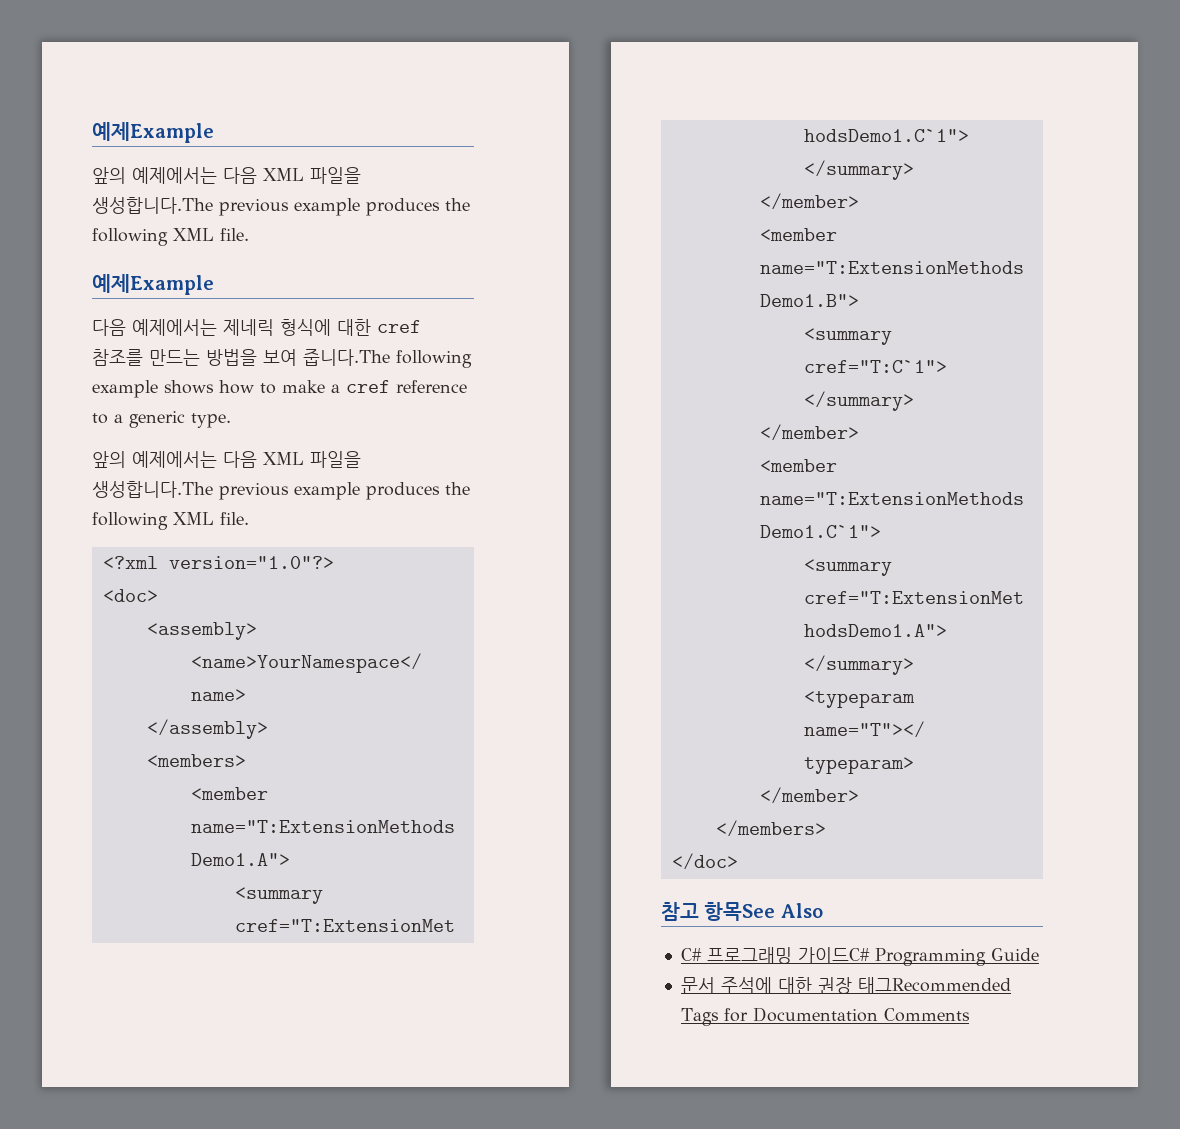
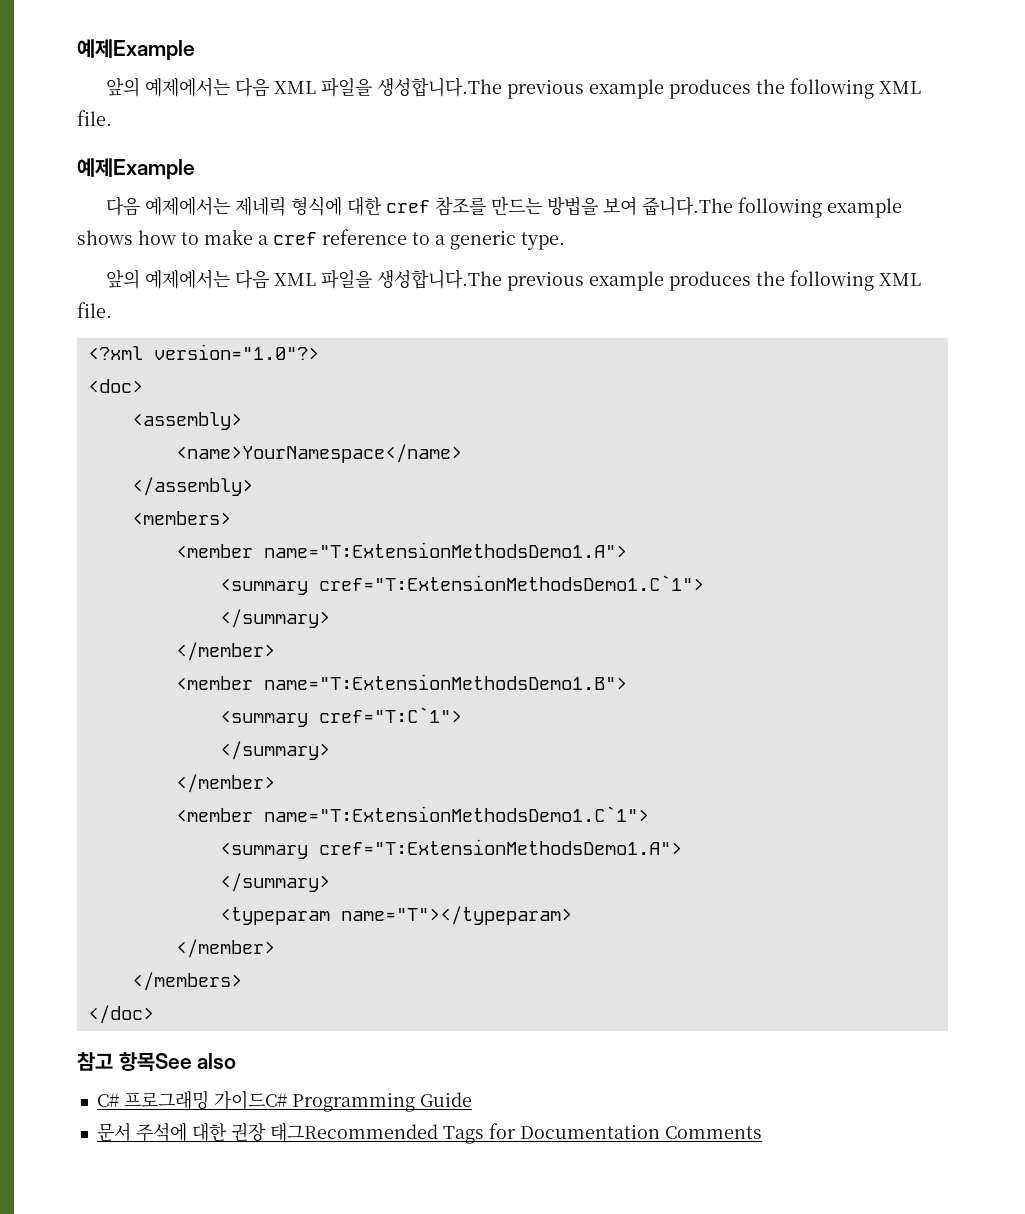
- 참고 항목See Also
+ 참고 항목See also

